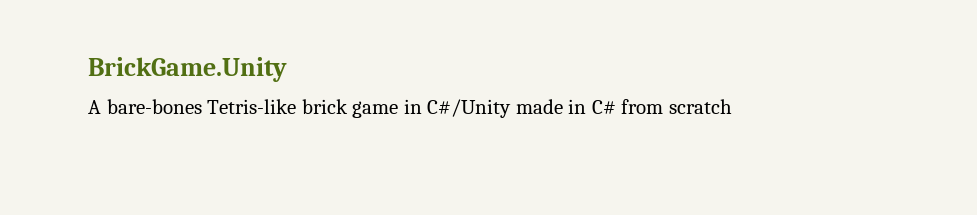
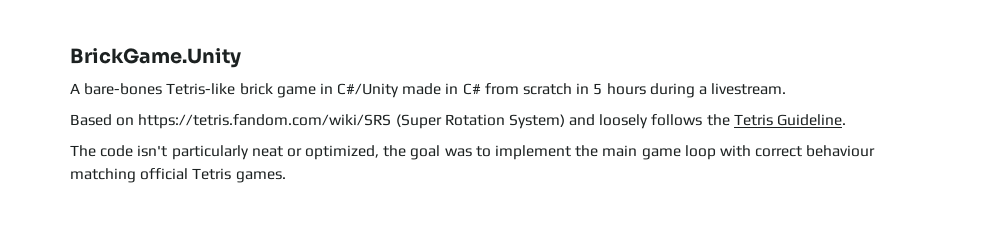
- A bare-bones Tetris-like brick game in C#/Unity made in C# from scratch
+ A bare-bones Tetris-like brick game in C#/Unity made in C# from scratch in 5 hours during a livestream.
+ Based on https://tetris.fandom.com/wiki/SRS (Super Rotation System) and loosely follows the Tetris Guideline.
+ The code isn't particularly neat or optimized, the goal was to implement the main game loop with correct behaviour matching official Tetris games.

